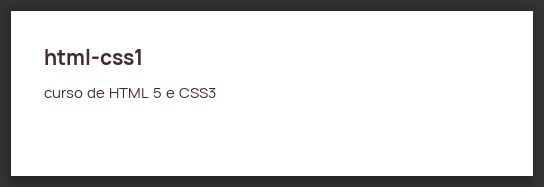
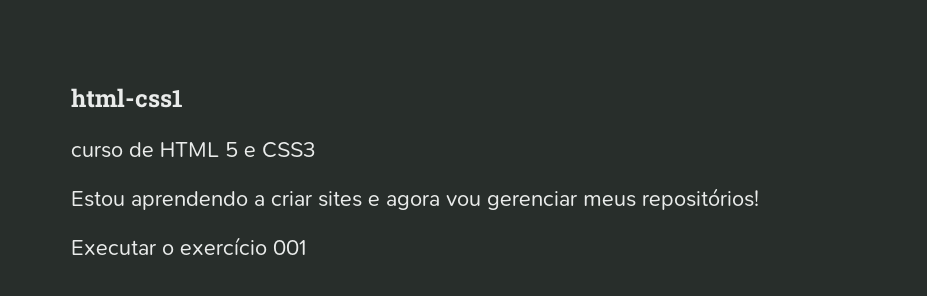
+ Estou aprendendo a criar sites e agora vou gerenciar meus repositórios!
+ Executar o exercício 001

